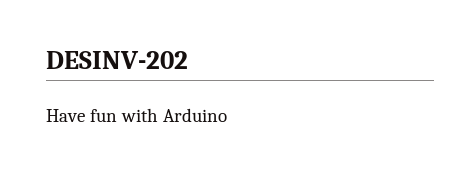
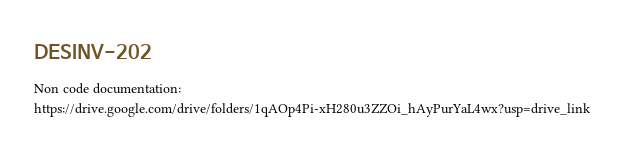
- Have fun with Arduino
+ Non code documentation: https://drive.google.com/drive/folders/1qAOp4Pi-xH280u3ZZOi_hAyPurYaL4wx?usp=drive_link

